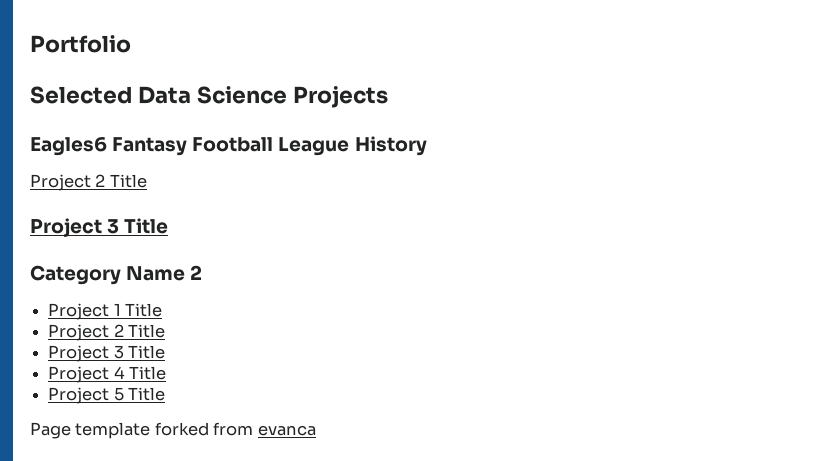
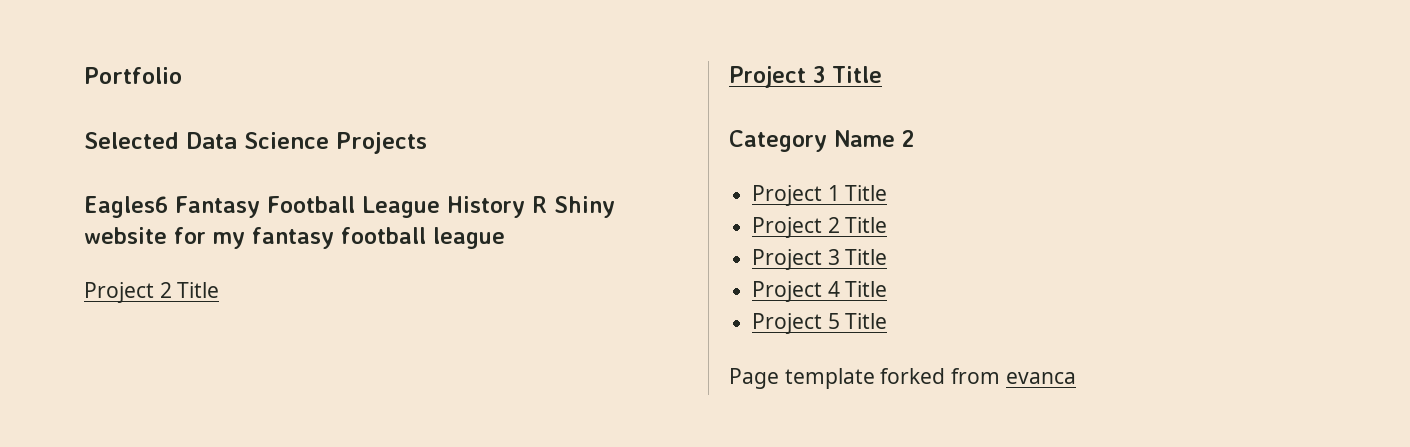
- Eagles6 Fantasy Football League History
+ Eagles6 Fantasy Football League History R Shiny website for my fantasy football league

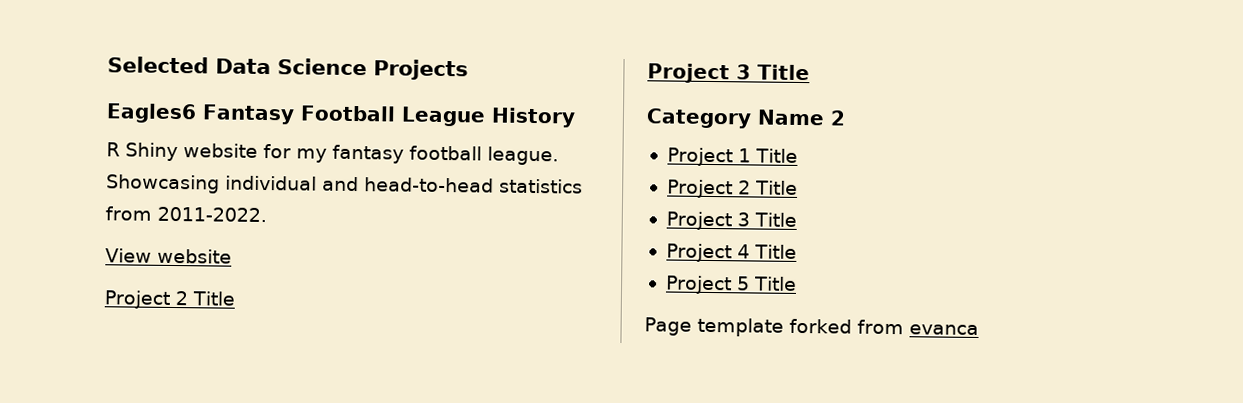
- Portfolio
- Eagles6 Fantasy Football League History R Shiny website for my fantasy football league
+ Eagles6 Fantasy Football League History
+ R Shiny website for my fantasy football league. Showcasing individual and head-to-head statistics from 2011-2022.
+ View website

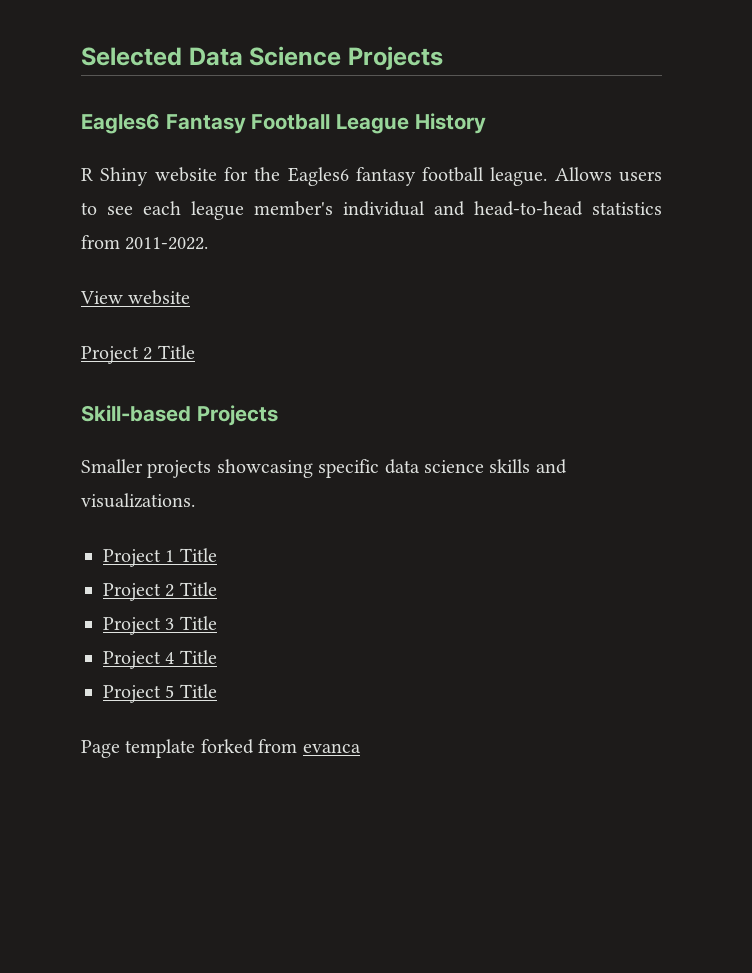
- R Shiny website for my fantasy football league.
+ R Shiny website for the Eagles6 fantasy football league.
- Showcasing individual and head-to-head statistics from 2011-2022.
+ Allows users to see each league member's individual and head-to-head statistics from 2011-2022.
  View website
  Project 2 Title
- Project 3 Title
- Category Name 2
+ Skill-based Projects
+ Smaller projects showcasing specific data science skills and visualizations.

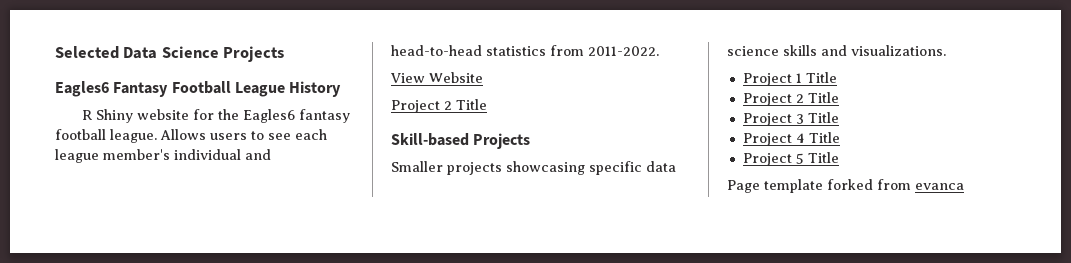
- View website
+ View Website

